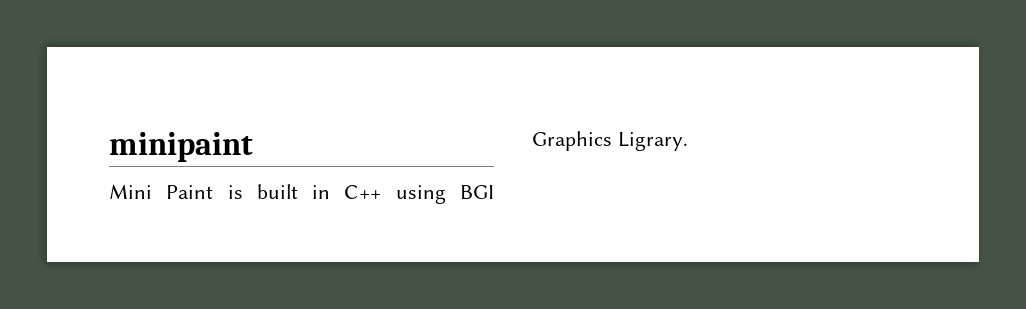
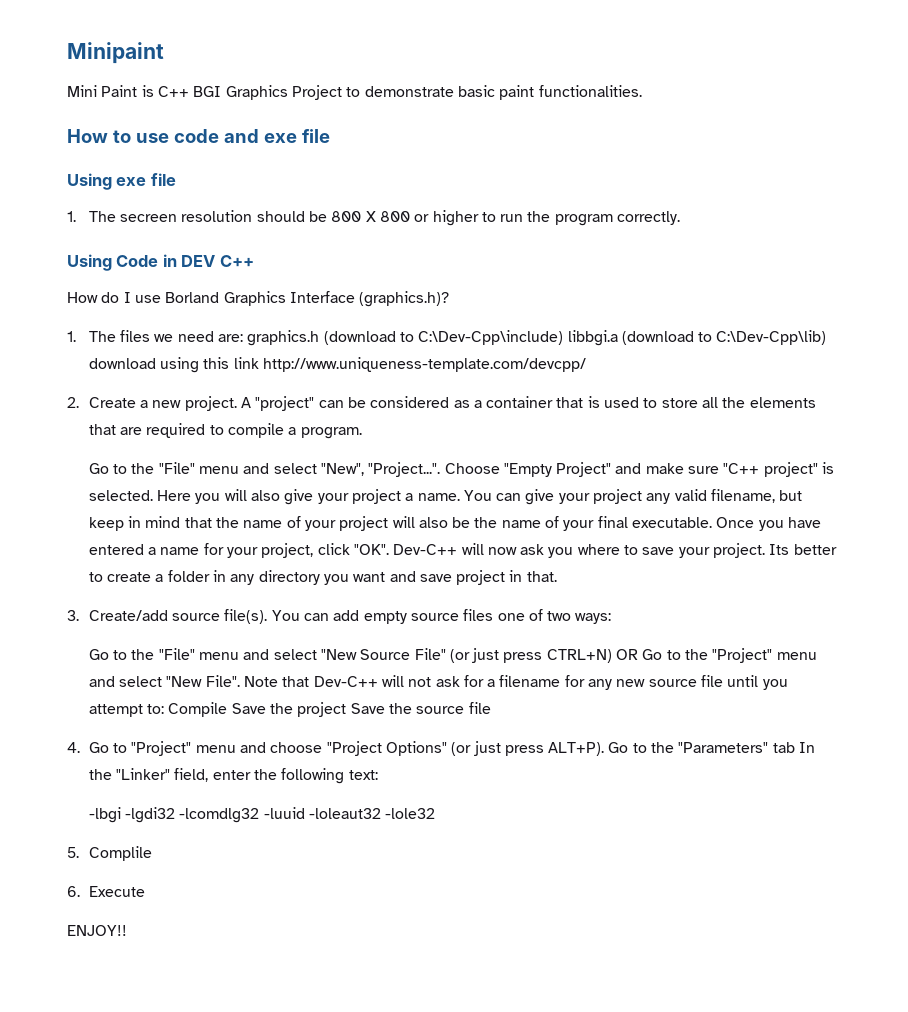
- minipaint
+ Minipaint
- Mini Paint is built in C++ using BGI Graphics Ligrary.
+ Mini Paint is C++ BGI Graphics Project to demonstrate basic paint functionalities.
+ How to use code and exe file
+ Using exe file
+ 1. The secreen resolution should be 800 X 800 or higher to run the program correctly.
+ Using Code in DEV C++
+ How do I use Borland Graphics Interface (graphics.h)?
+ 1. The files we need are: graphics.h (download to C:\Dev-Cpp\include) libbgi.a (download to C:\Dev-Cpp\lib) download using this link http://www.uniqueness-template.com/devcpp/
+ 2. Create a new project. A "project" can be considered as a container that is used to store all the elements that are required to compile a program.
+ Go to the "File" menu and select "New", "Project...". Choose "Empty Project" and make sure "C++ project" is selected. Here you will also give your project a name. You can give your project any valid filename, but keep in mind that the name of your project will also be the name of your final executable. Once you have entered a name for your project, click "OK". Dev-C++ will now ask you where to save your project. Its better to create a folder in any directory you want and save project in that.
+ 3. Create/add source file(s). You can add empty source files one of two ways:
+ Go to the "File" menu and select "New Source File" (or just press CTRL+N) OR Go to the "Project" menu and select "New File". Note that Dev-C++ will not ask for a filename for any new source file until you attempt to: Compile Save the project Save the source file
+ 4. Go to "Project" menu and choose "Project Options" (or just press ALT+P). Go to the "Parameters" tab In the "Linker" field, enter the following text:
+ -lbgi -lgdi32 -lcomdlg32 -luuid -loleaut32 -lole32
+ 5. Complile
+ 6. Execute
+ ENJOY!!

